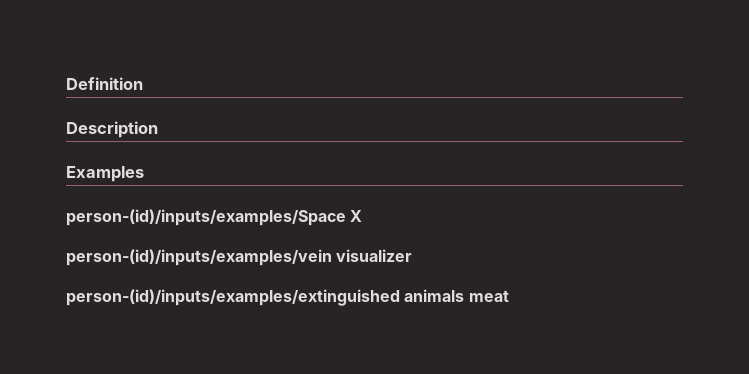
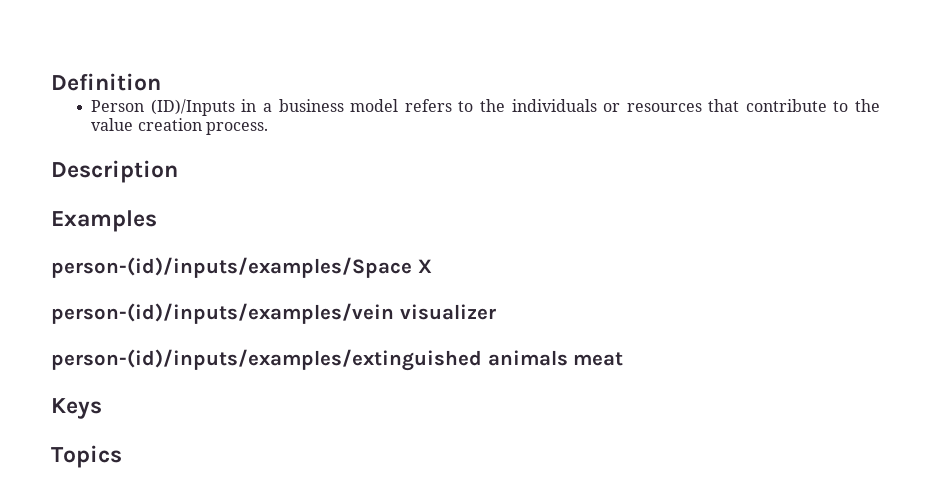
+ Person (ID)/Inputs in a business model refers to the individuals or resources that contribute to the value creation process.
+ Keys
+ Topics

